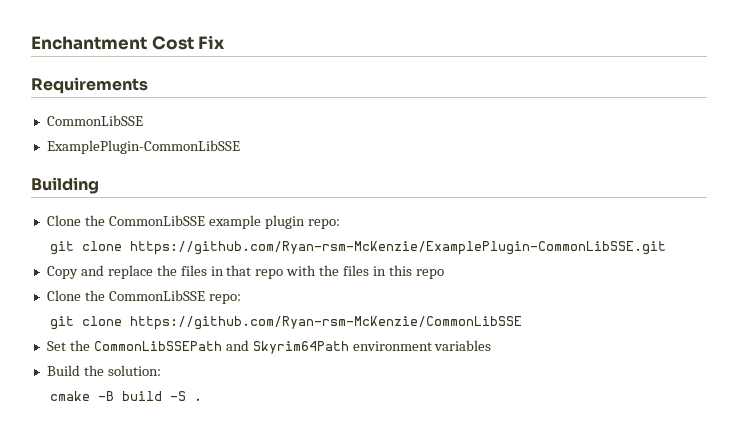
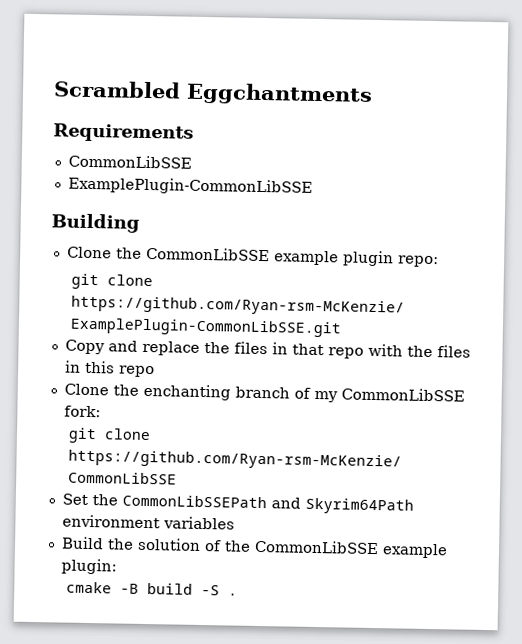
- Enchantment Cost Fix
+ Scrambled Eggchantments
- Clone the CommonLibSSE repo:
+ Clone the enchanting branch of my CommonLibSSE fork:
- Build the solution:
+ Build the solution of the CommonLibSSE example plugin:

